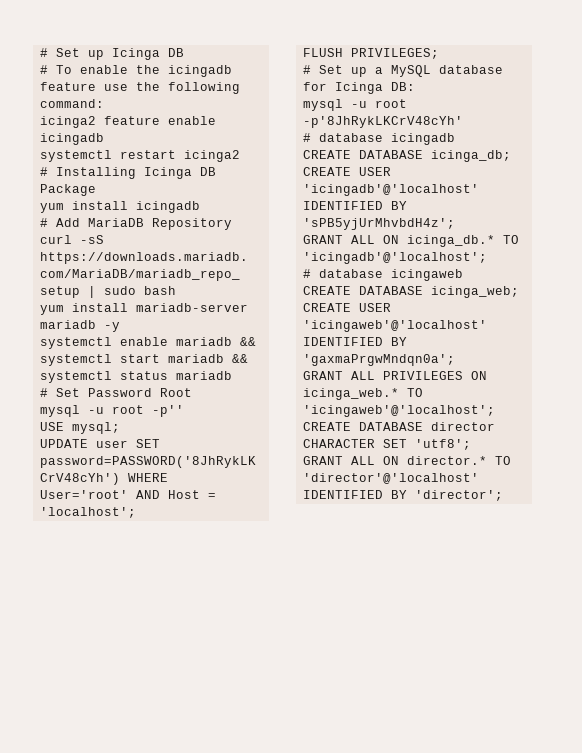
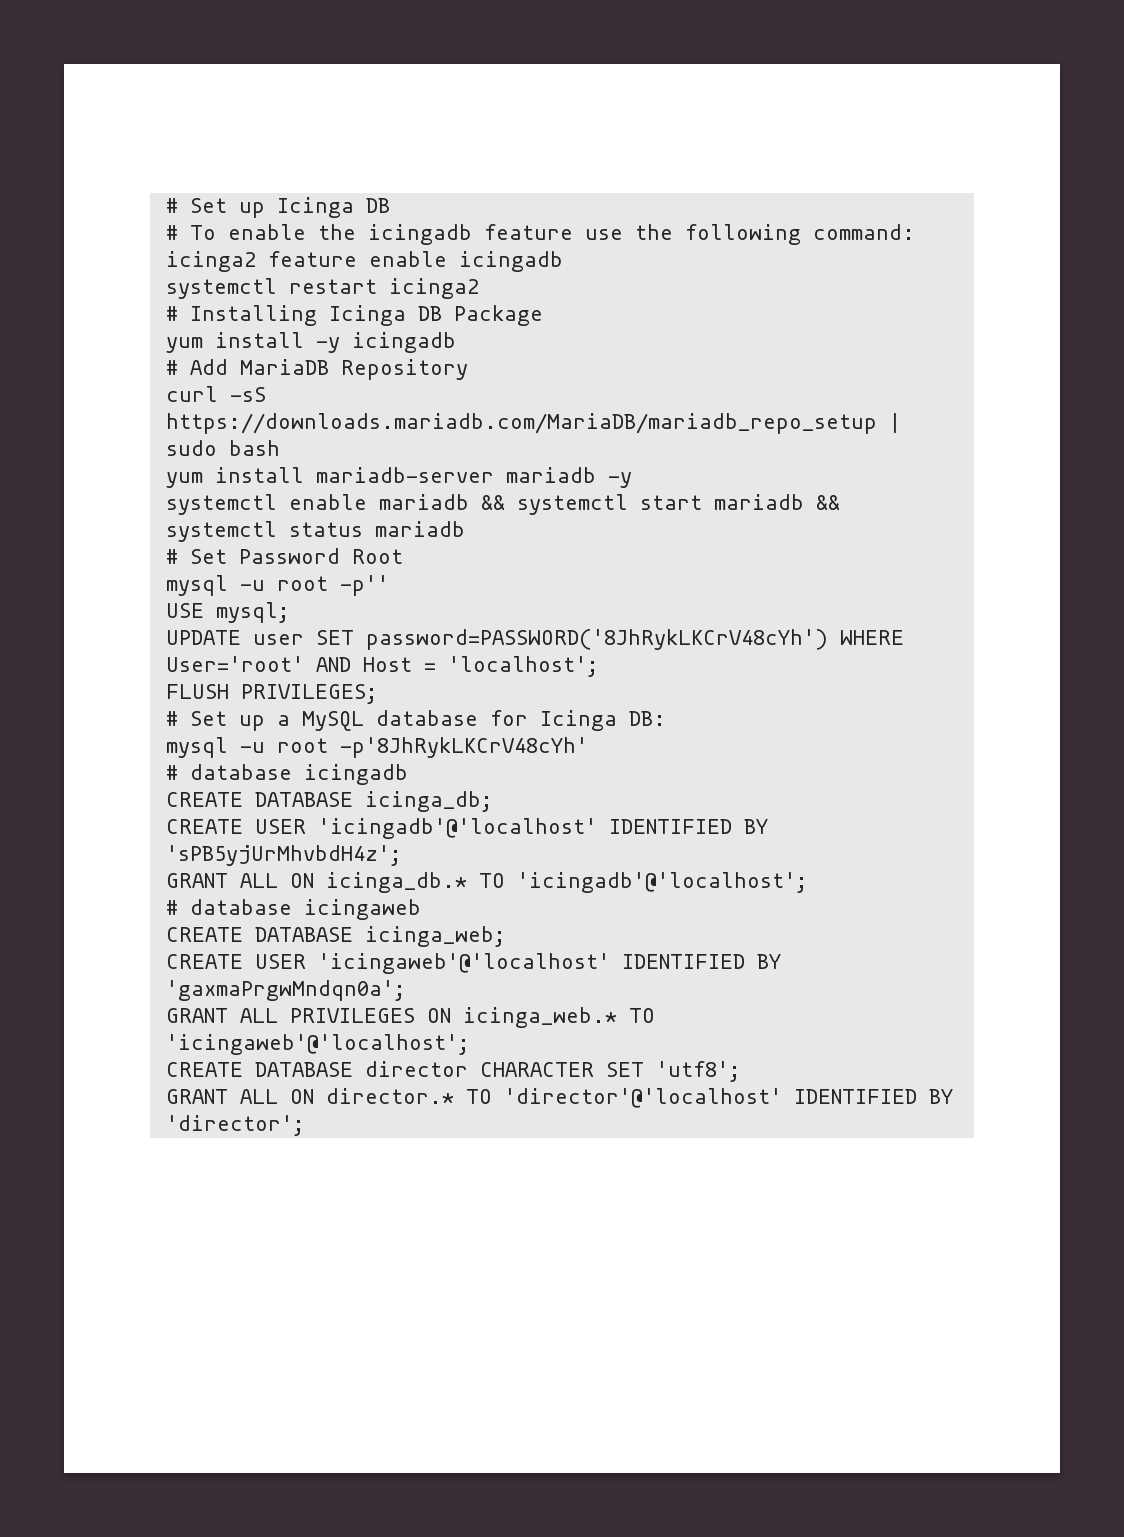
- yum install icingadb
+ yum install -y icingadb

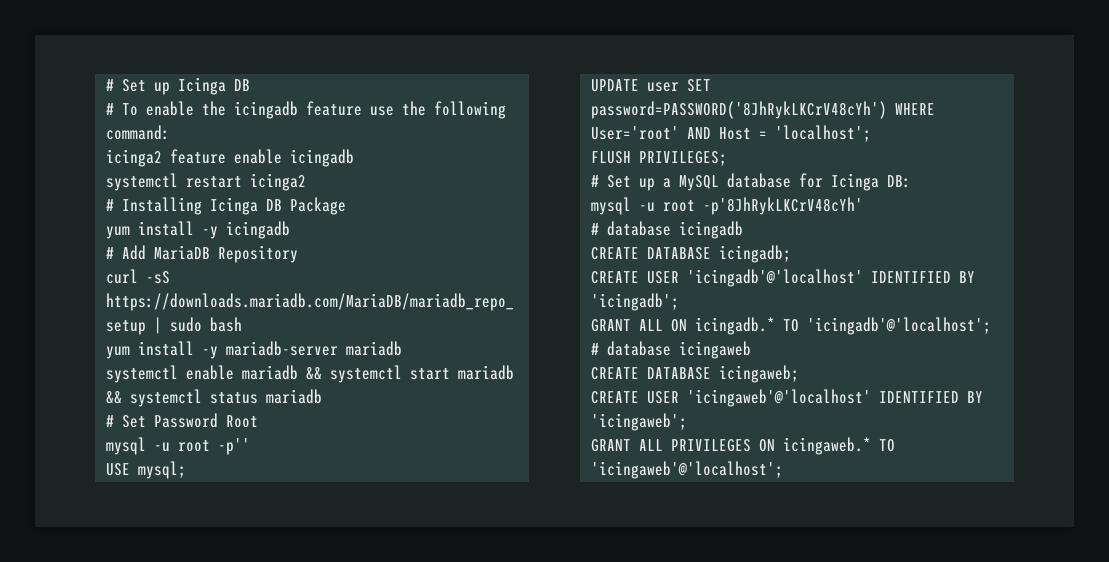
- yum install mariadb-server mariadb -y
+ yum install -y mariadb-server mariadb
- CREATE DATABASE icinga_db;
+ CREATE DATABASE icingadb;
- CREATE USER 'icingadb'@'localhost' IDENTIFIED BY 'sPB5yjUrMhvbdH4z';
- GRANT ALL ON icinga_db.* TO 'icingadb'@'localhost';
+ CREATE USER 'icingadb'@'localhost' IDENTIFIED BY 'icingadb';
+ GRANT ALL ON icingadb.* TO 'icingadb'@'localhost';
- CREATE DATABASE icinga_web;
+ CREATE DATABASE icingaweb;
- CREATE USER 'icingaweb'@'localhost' IDENTIFIED BY 'gaxmaPrgwMndqn0a';
+ CREATE USER 'icingaweb'@'localhost' IDENTIFIED BY 'icingaweb';
- GRANT ALL PRIVILEGES ON icinga_web.* TO 'icingaweb'@'localhost';
+ GRANT ALL PRIVILEGES ON icingaweb.* TO 'icingaweb'@'localhost';
- CREATE DATABASE director CHARACTER SET 'utf8';
- GRANT ALL ON director.* TO 'director'@'localhost' IDENTIFIED BY 'director';

